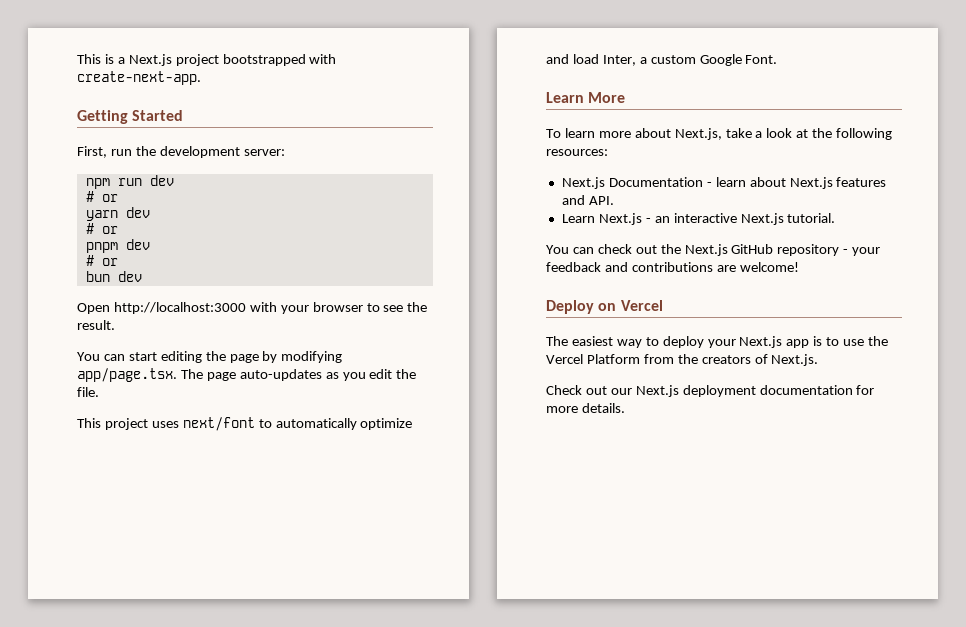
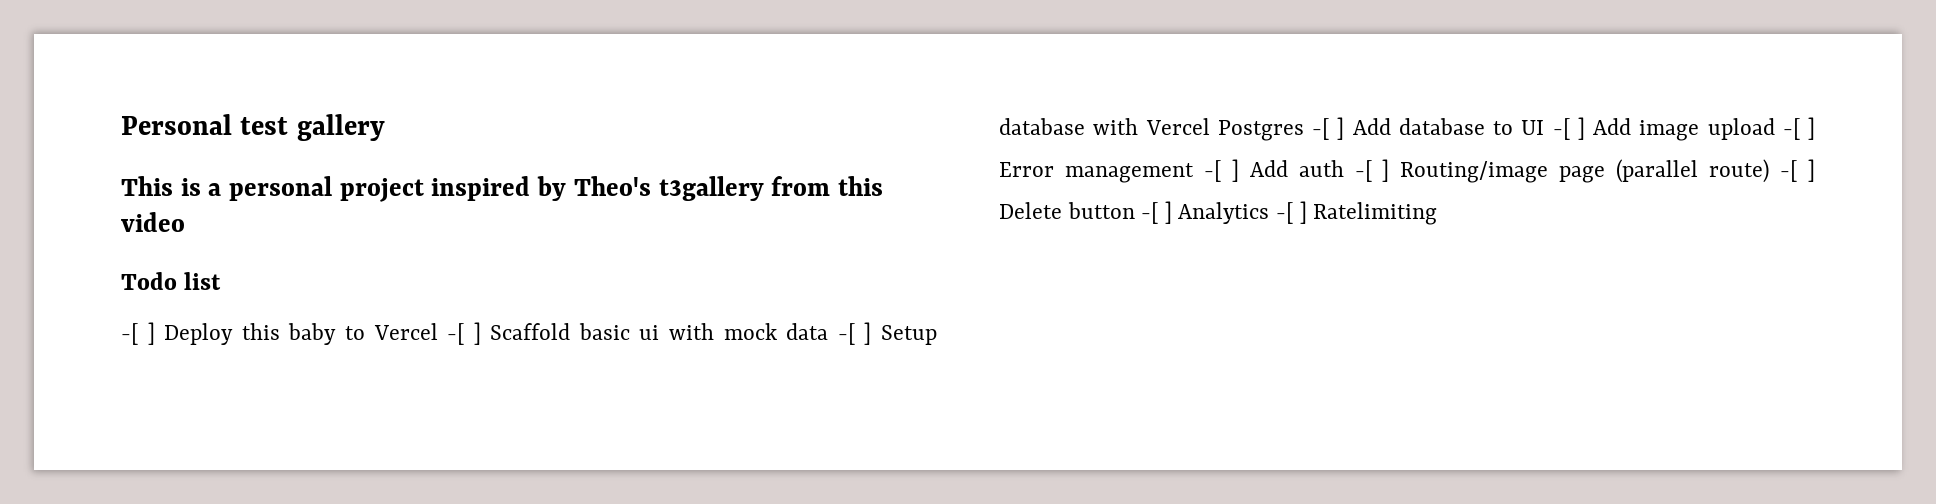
- This is a Next.js project bootstrapped with create-next-app.
- Getting Started
- First, run the development server:
- npm run dev
- # or
- yarn dev
- # or
- pnpm dev
- # or
- bun dev
- Open http://localhost:3000 with your browser to see the result.
- You can start editing the page by modifying app/page.tsx. The page auto-updates as you edit the file.
- This project uses next/font to automatically optimize and load Inter, a custom Google Font.
- Learn More
- To learn more about Next.js, take a look at the following resources:
- Next.js Documentation - learn about Next.js features and API.
- Learn Next.js - an interactive Next.js tutorial.
- You can check out the Next.js GitHub repository - your feedback and contributions are welcome!
- Deploy on Vercel
- The easiest way to deploy your Next.js app is to use the Vercel Platform from the creators of Next.js.
- Check out our Next.js deployment documentation for more details.
+ Personal test gallery
+ This is a personal project inspired by Theo's t3gallery from this video
+ Todo list
+ -[ ] Deploy this baby to Vercel -[ ] Scaffold basic ui with mock data -[ ] Setup database with Vercel Postgres -[ ] Add database to UI -[ ] Add image upload -[ ] Error management -[ ] Add auth -[ ] Routing/image page (parallel route) -[ ] Delete button -[ ] Analytics -[ ] Ratelimiting

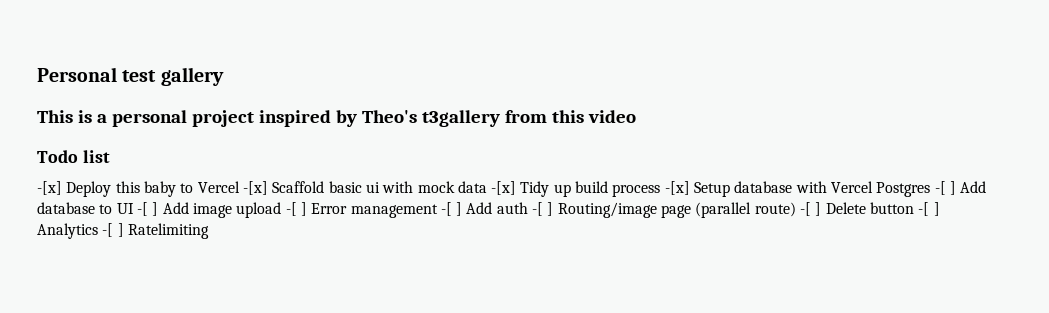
- -[ ] Deploy this baby to Vercel -[ ] Scaffold basic ui with mock data -[ ] Setup database with Vercel Postgres -[ ] Add database to UI -[ ] Add image upload -[ ] Error management -[ ] Add auth -[ ] Routing/image page (parallel route) -[ ] Delete button -[ ] Analytics -[ ] Ratelimiting
+ -[x] Deploy this baby to Vercel -[x] Scaffold basic ui with mock data -[x] Tidy up build process -[x] Setup database with Vercel Postgres -[ ] Add database to UI -[ ] Add image upload -[ ] Error management -[ ] Add auth -[ ] Routing/image page (parallel route) -[ ] Delete button -[ ] Analytics -[ ] Ratelimiting

